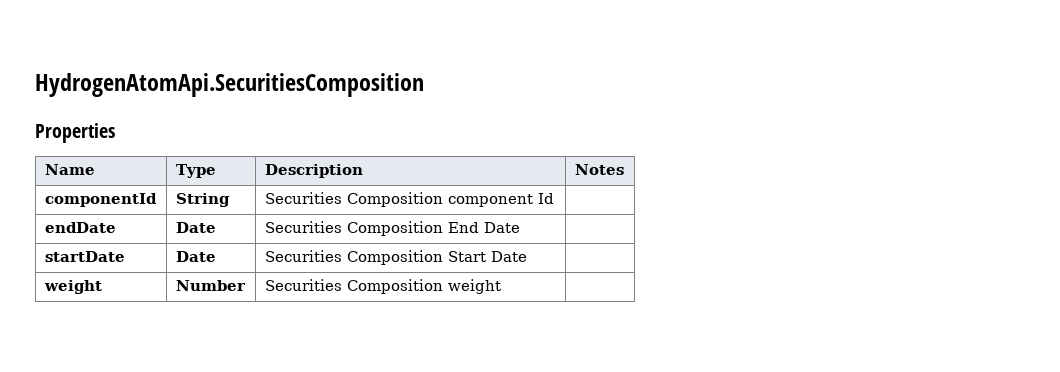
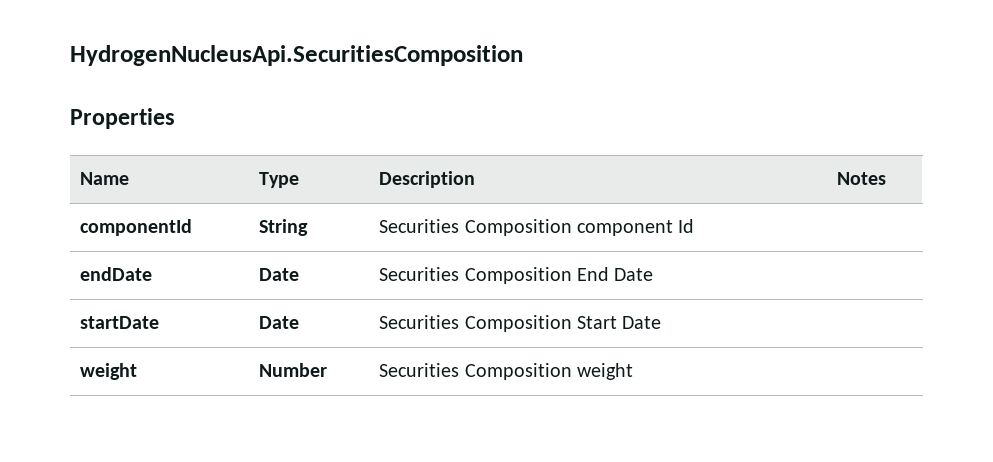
- HydrogenAtomApi.SecuritiesComposition
+ HydrogenNucleusApi.SecuritiesComposition

